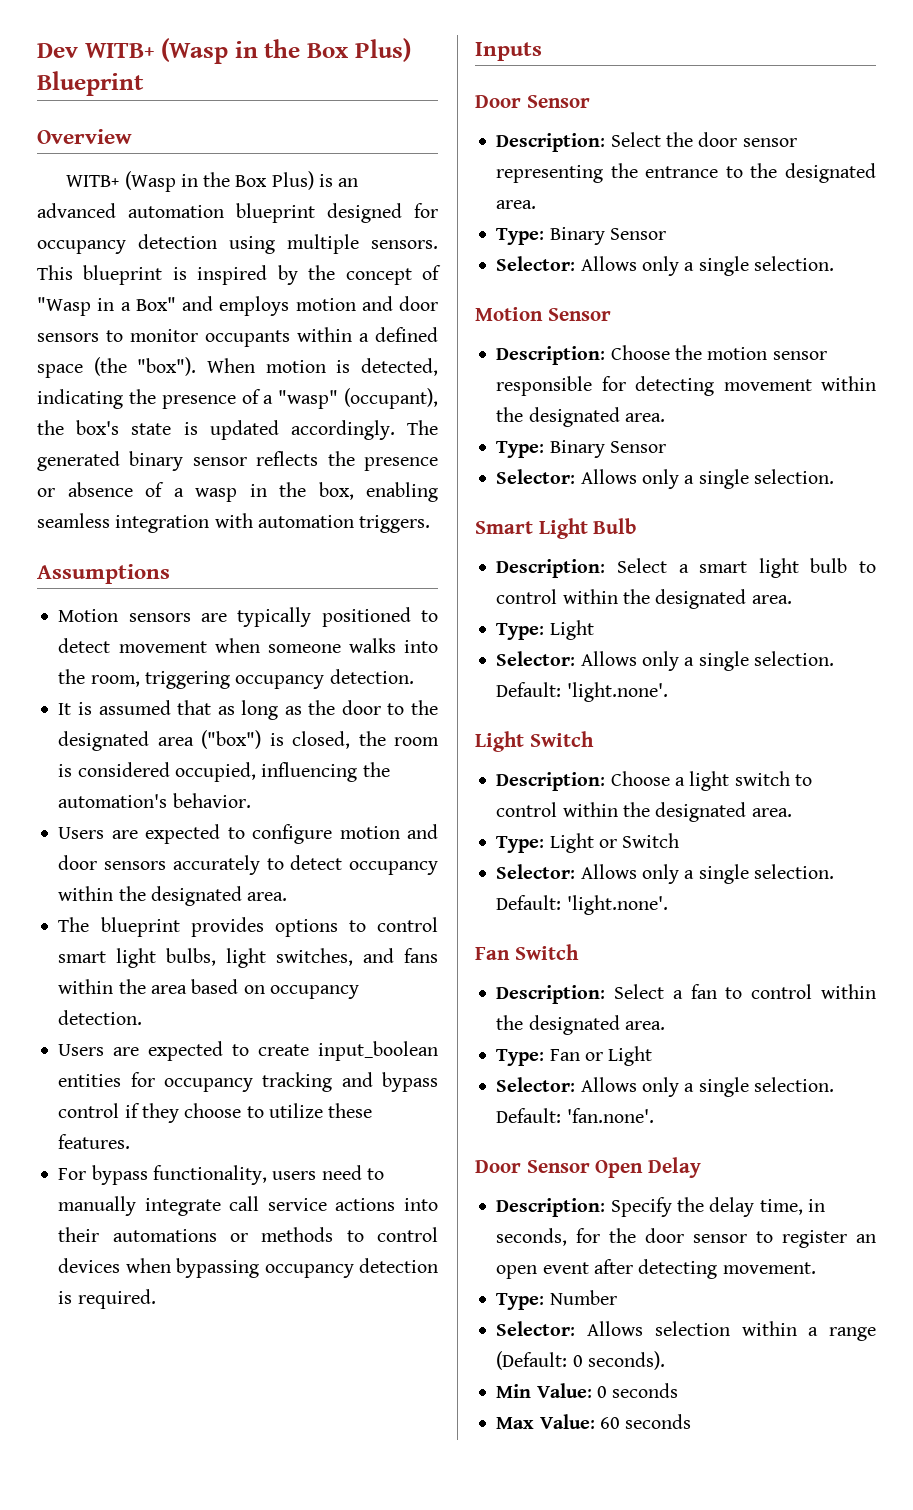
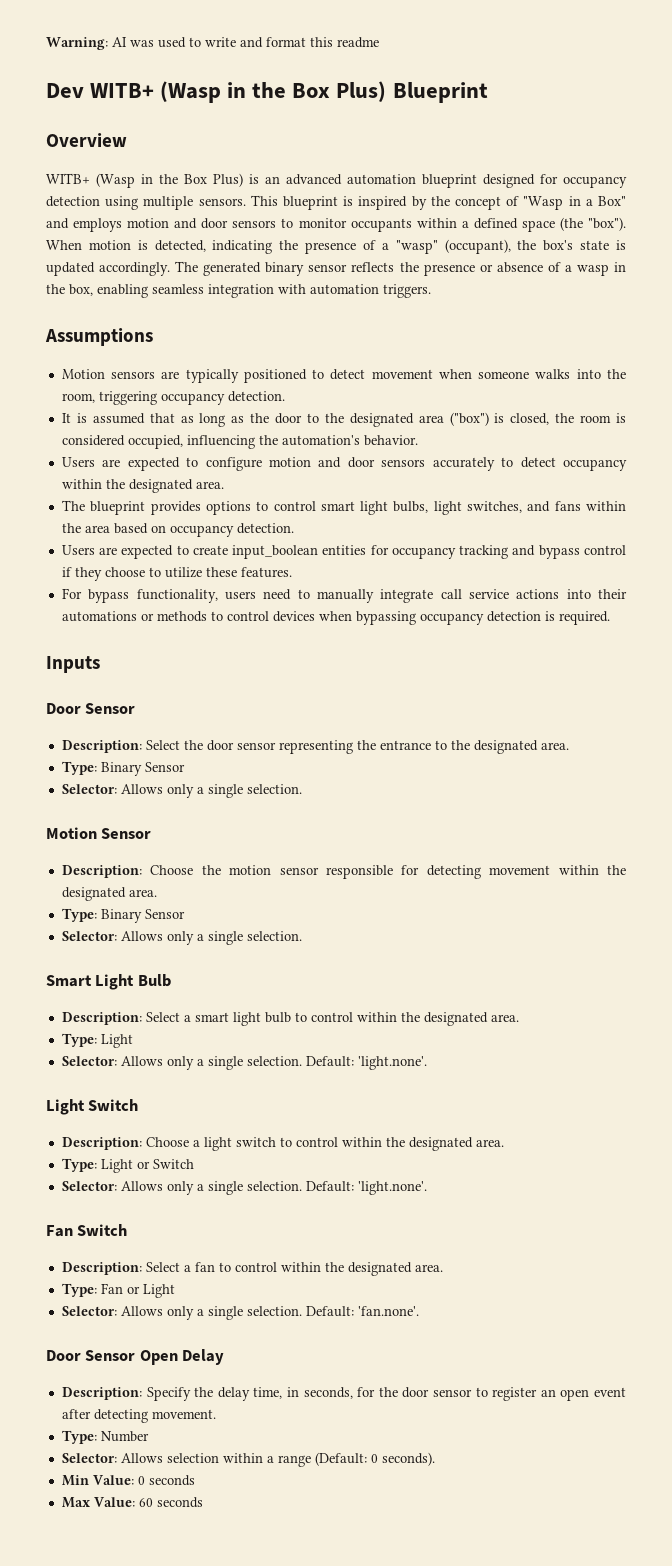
+ Warning: AI was used to write and format this readme

